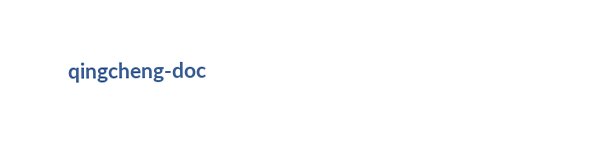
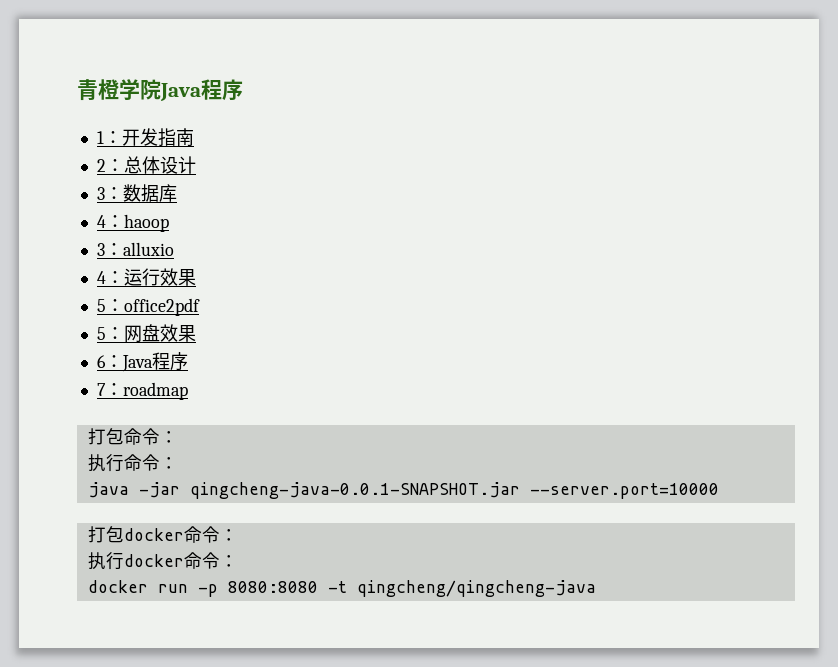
- qingcheng-doc
+ 青橙学院Java程序
+ 1：开发指南
+ 2：总体设计
+ 3：数据库
+ 4：haoop
+ 3：alluxio
+ 4：运行效果
+ 5：office2pdf
+ 5：网盘效果
+ 6：Java程序
+ 7：roadmap
+ 打包命令：
+ 执行命令：
+ java -jar qingcheng-java-0.0.1-SNAPSHOT.jar --server.port=10000
+ 打包docker命令：
+ 执行docker命令：
+ docker run -p 8080:8080 -t qingcheng/qingcheng-java

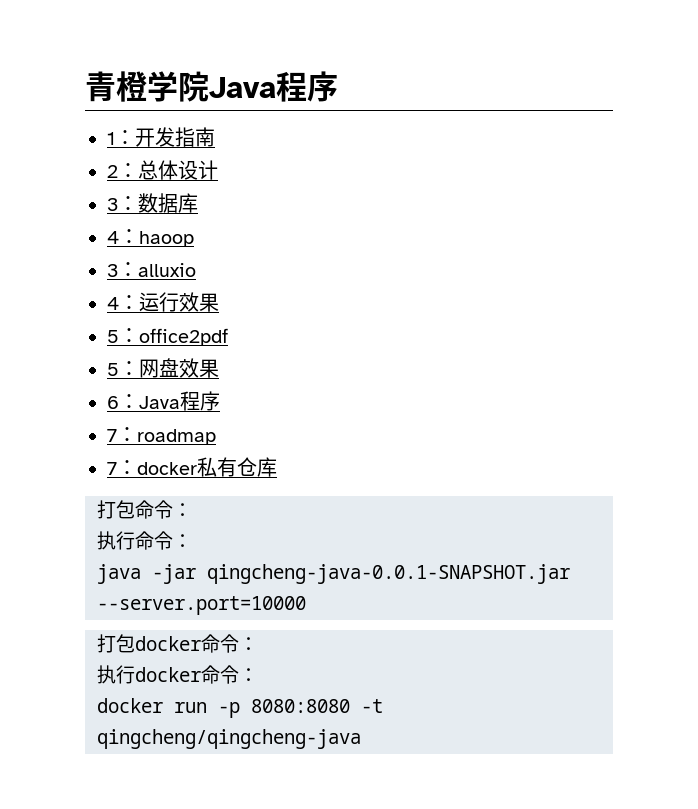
+ 7：docker私有仓库

